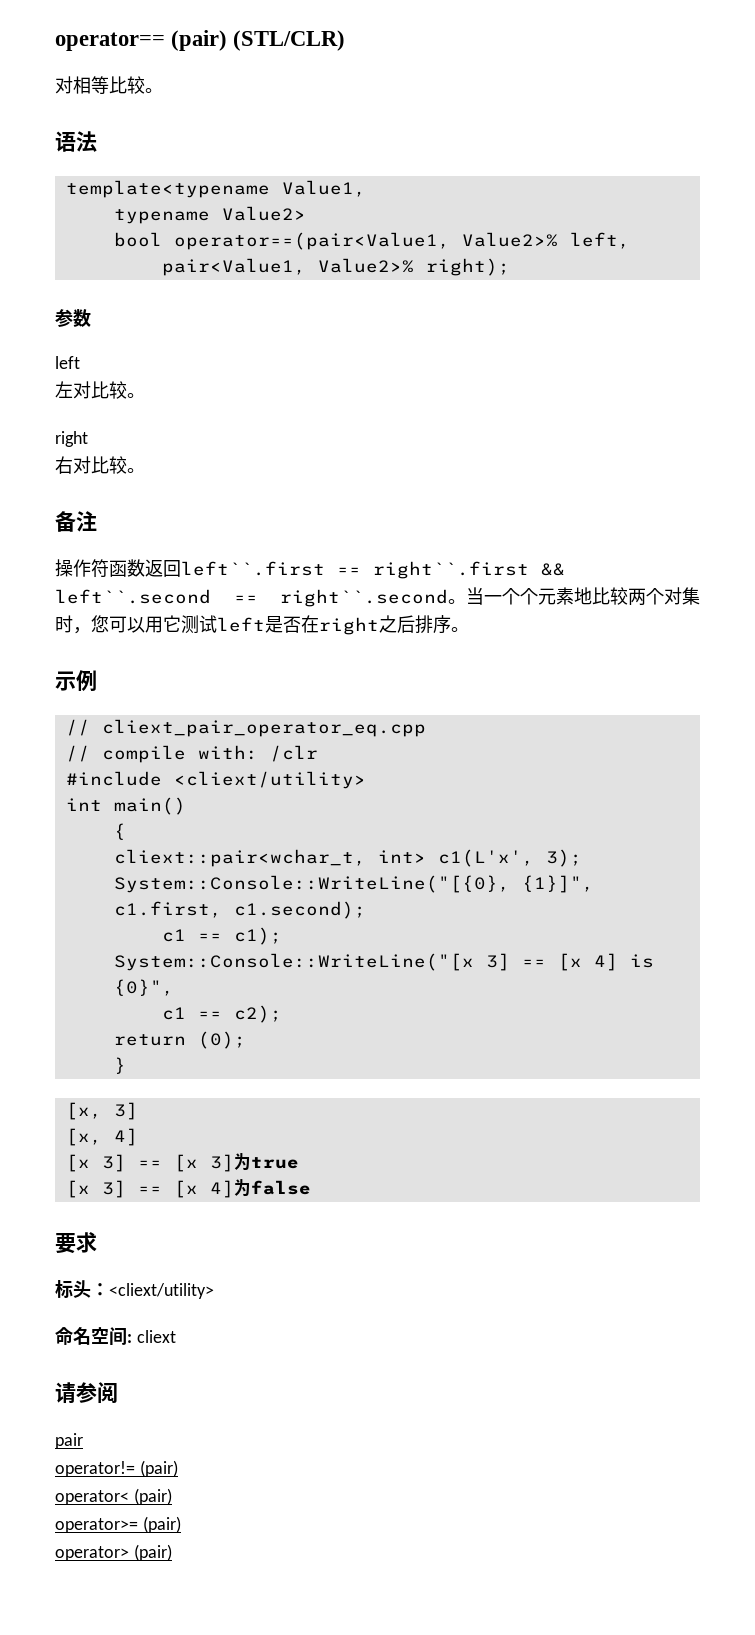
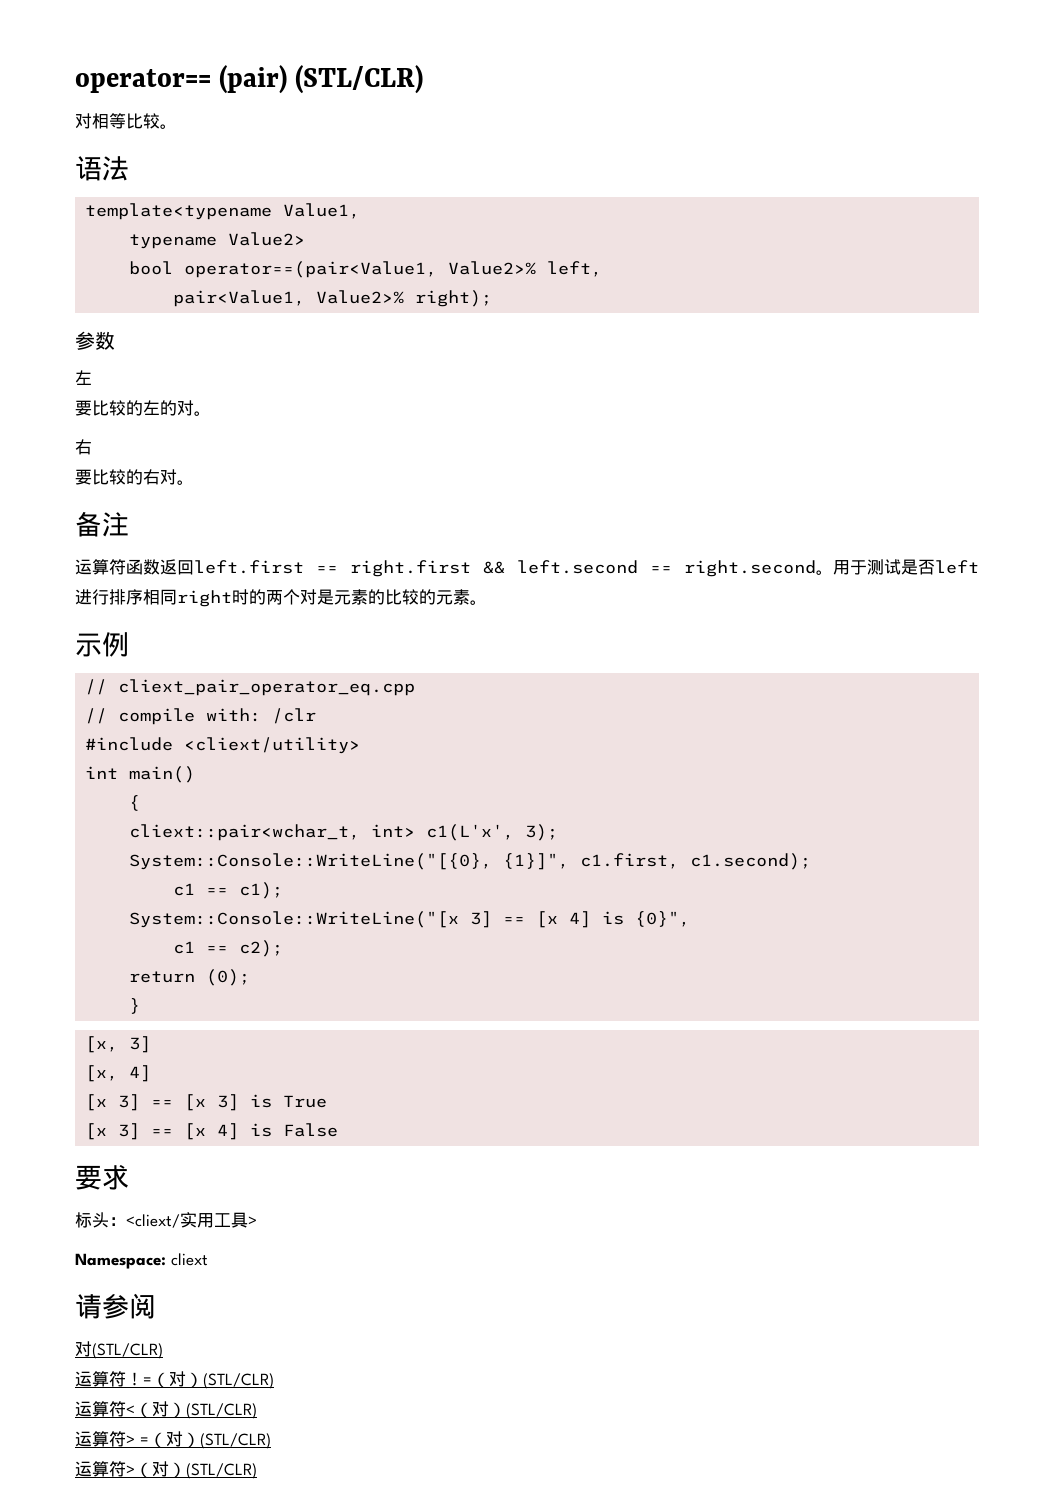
  参数
- left
- 左对比较。
- right
- 右对比较。
+ 左
+ 要比较的左的对。
+ 右
+ 要比较的右对。
- 操作符函数返回left``.first == right``.first && left``.second == right``.second。当一个个元素地比较两个对集时，您可以用它测试left是否在right之后排序。
+ 运算符函数返回left.first == right.first && left.second == right.second。用于测试是否left进行排序相同right时的两个对是元素的比较的元素。
- [x 3] == [x 3]为true
+ [x 3] == [x 3] is True
- [x 3] == [x 4]为false
+ [x 3] == [x 4] is False
- 标头：<cliext/utility>
- 命名空间: cliext
+ 标头：<cliext/实用工具>
+ Namespace: cliext
  请参阅
- pair
- operator!= (pair)
- operator< (pair)
- operator>= (pair)
- operator> (pair)
+ 对(STL/CLR)
+ 运算符！=（对）(STL/CLR)
+ 运算符<（对）(STL/CLR)
+ 运算符> =（对）(STL/CLR)
+ 运算符>（对）(STL/CLR)

